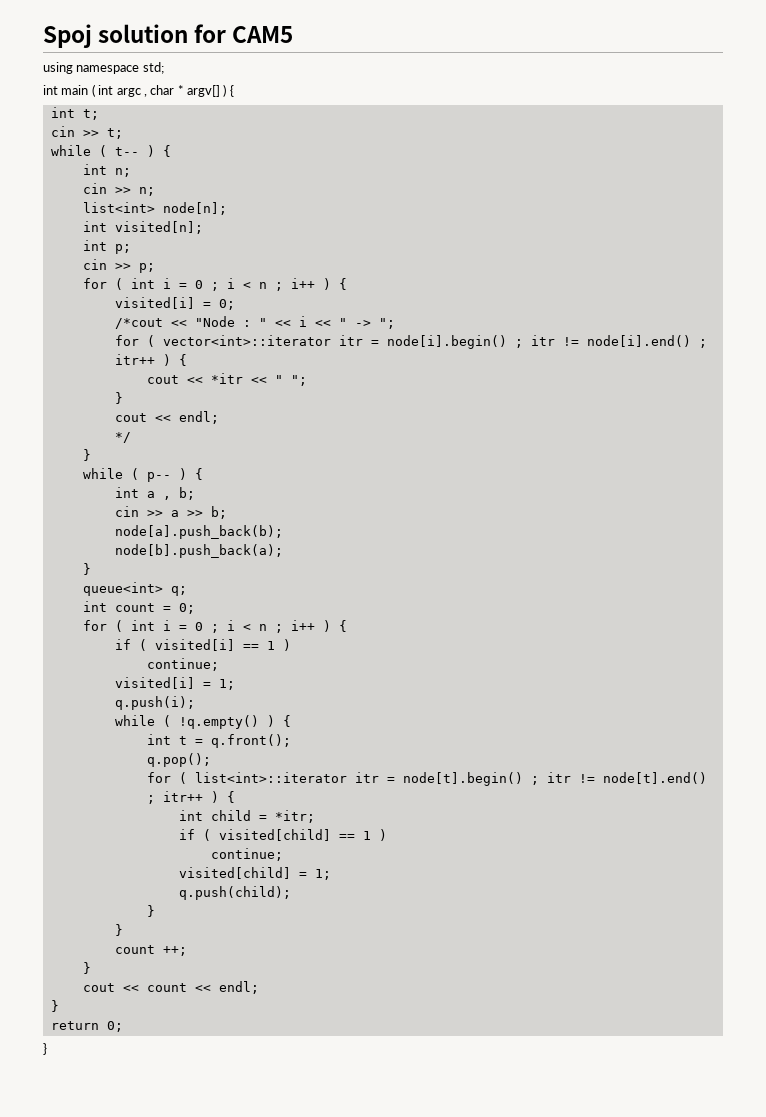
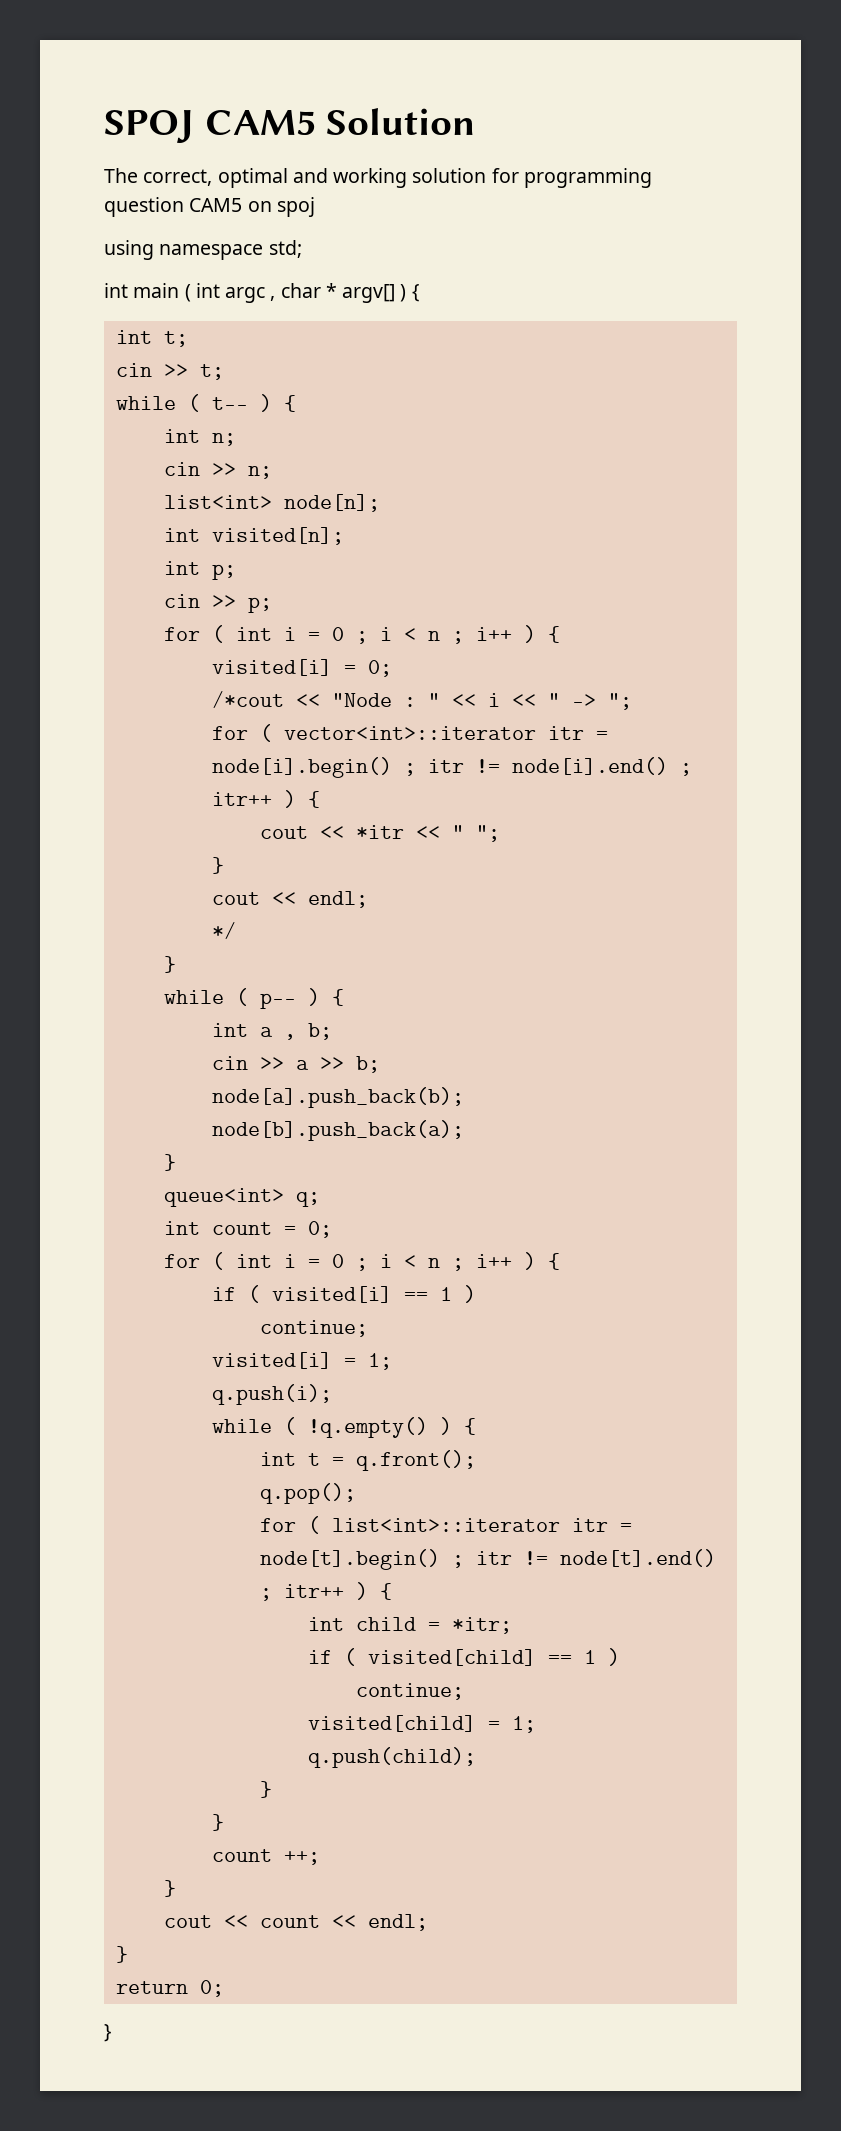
- Spoj solution for CAM5
+ SPOJ CAM5 Solution
+ The correct, optimal and working solution for programming question CAM5 on spoj

